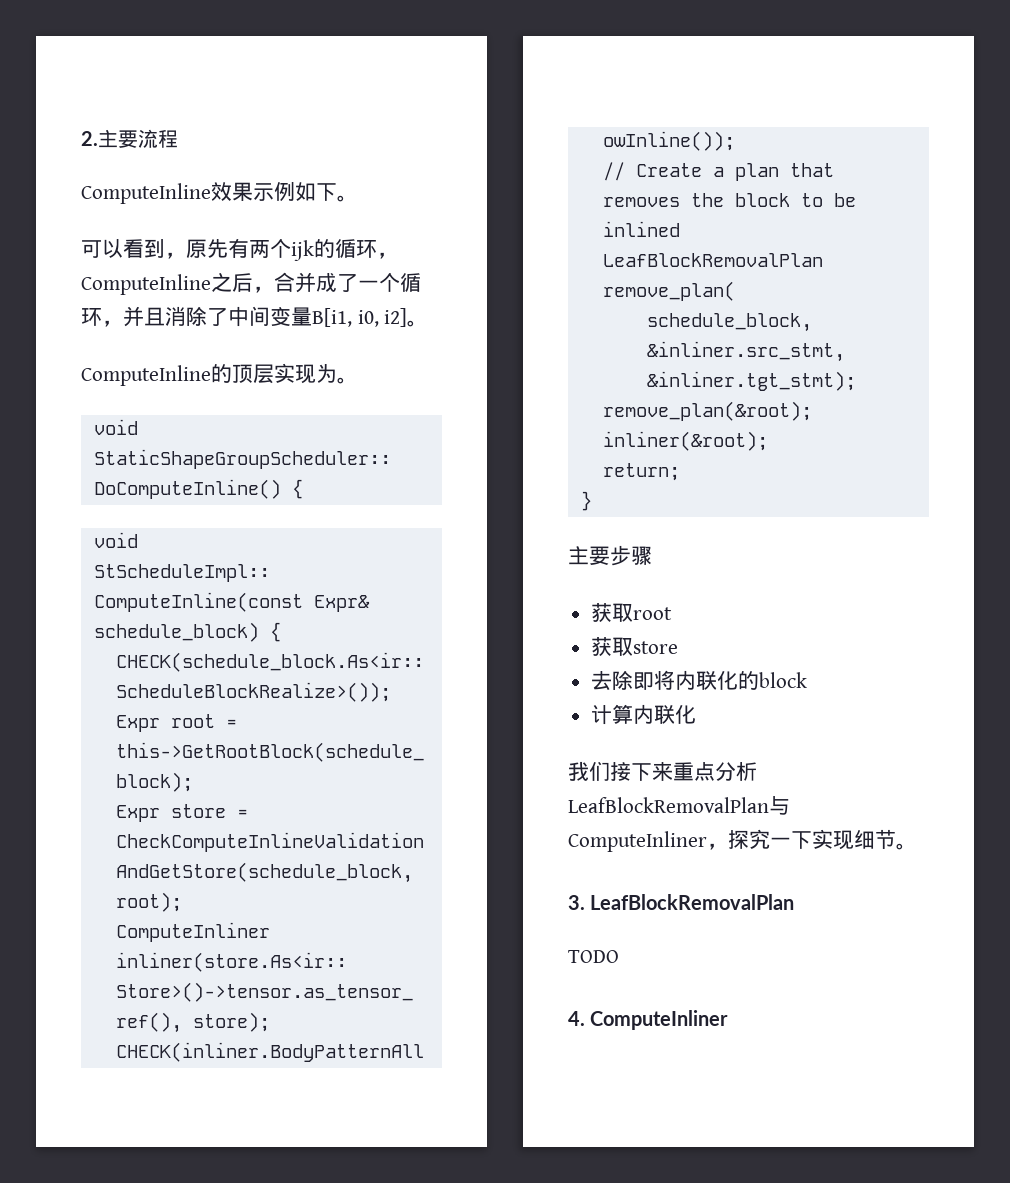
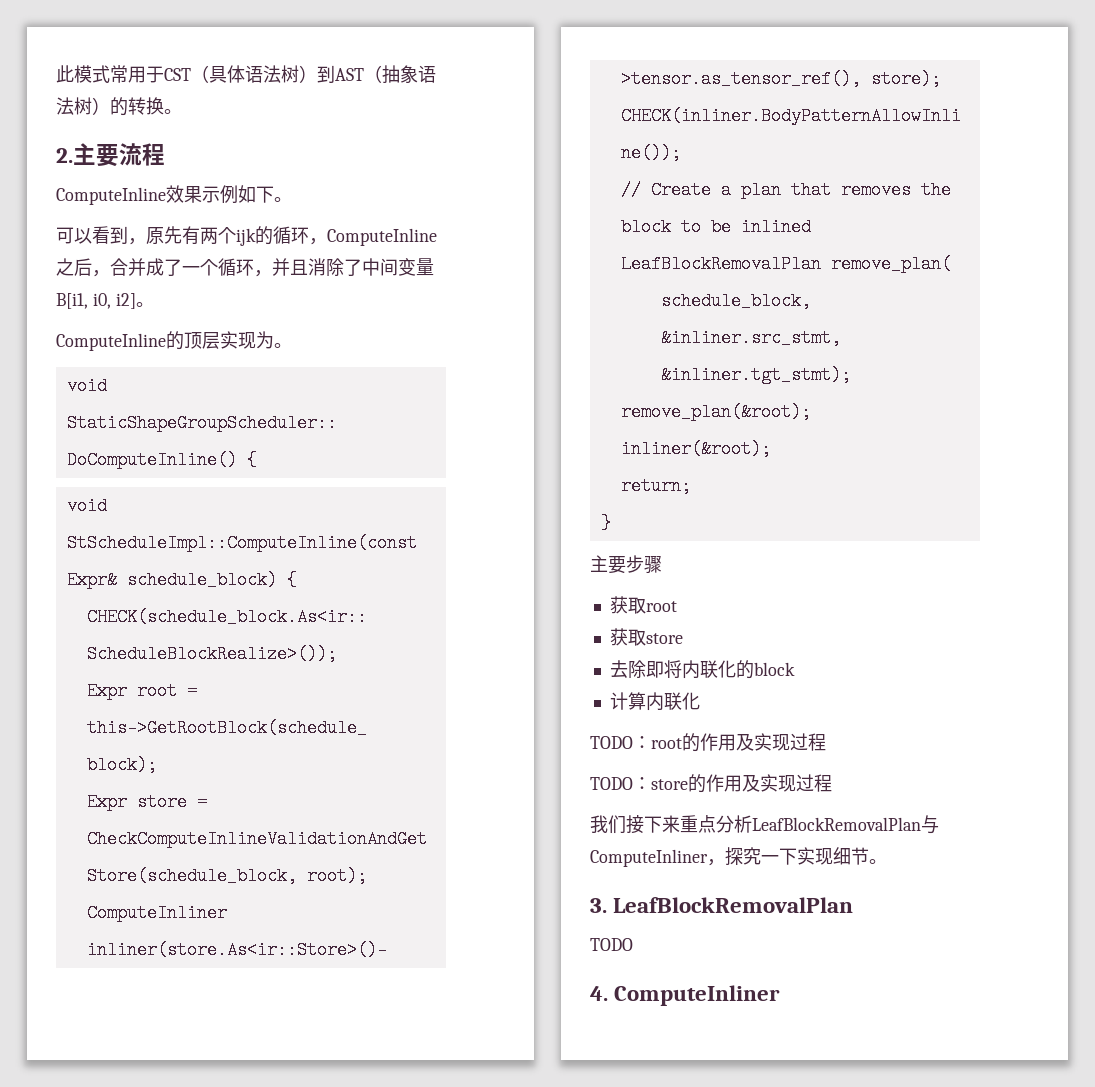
+ 此模式常用于CST（具体语法树）到AST（抽象语法树）的转换。
+ TODO：root的作用及实现过程
+ TODO：store的作用及实现过程

